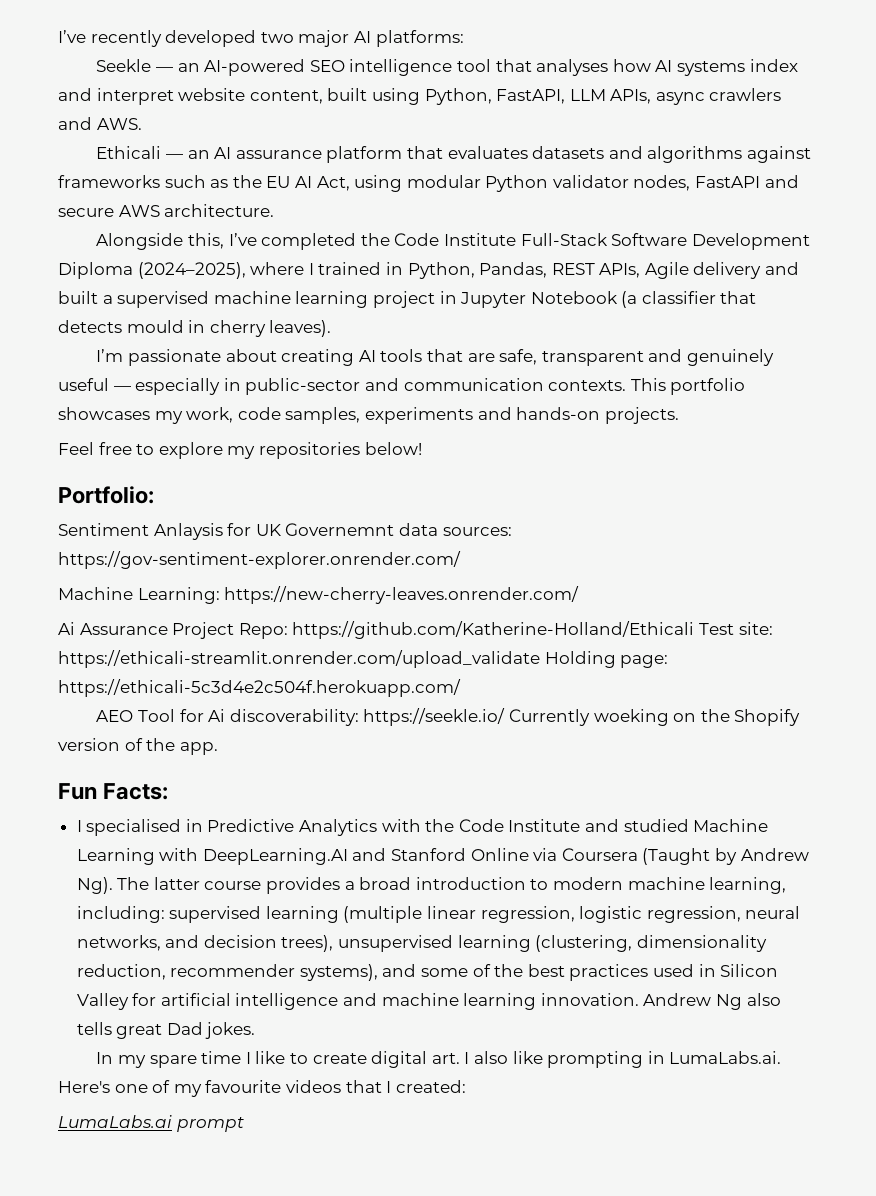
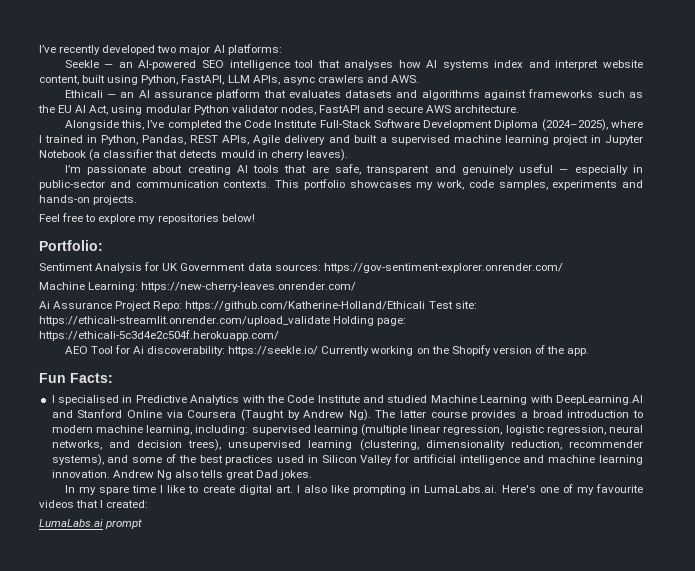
- Sentiment Anlaysis for UK Governemnt data sources: https://gov-sentiment-explorer.onrender.com/
+ Sentiment Analysis for UK Government data sources: https://gov-sentiment-explorer.onrender.com/
- AEO Tool for Ai discoverability: https://seekle.io/ Currently woeking on the Shopify version of the app.
+ AEO Tool for Ai discoverability: https://seekle.io/ Currently working on the Shopify version of the app.

